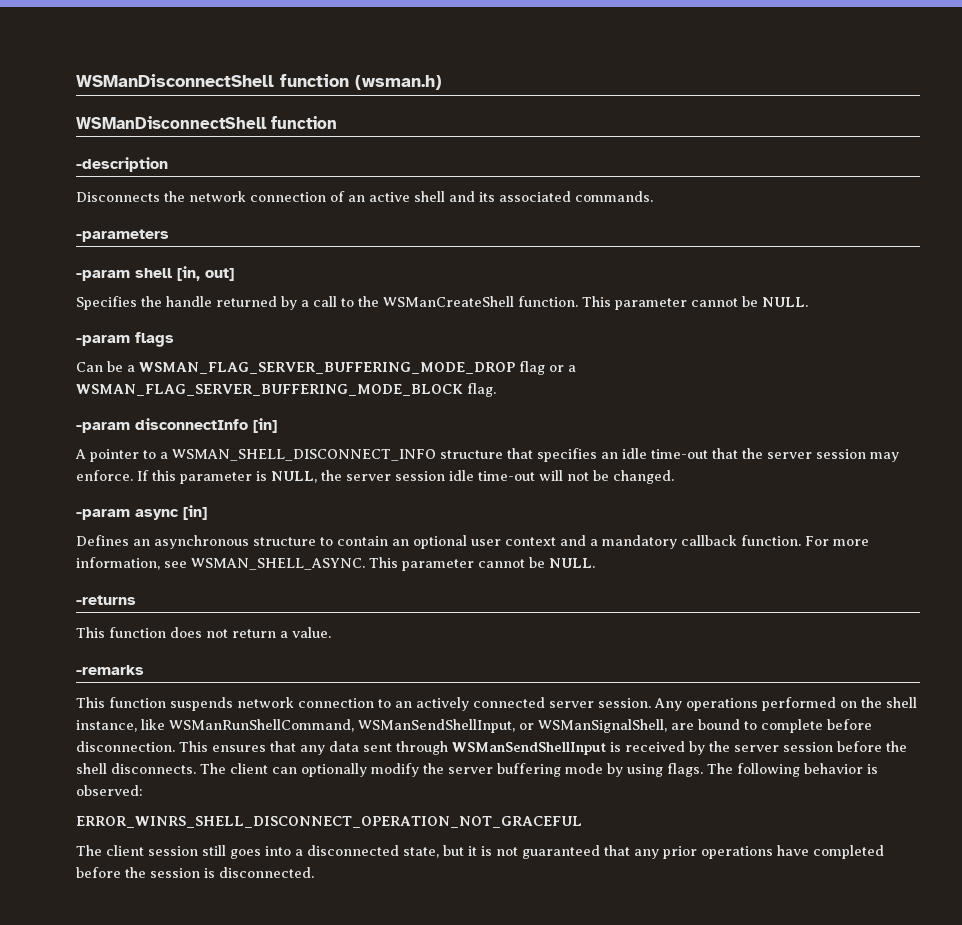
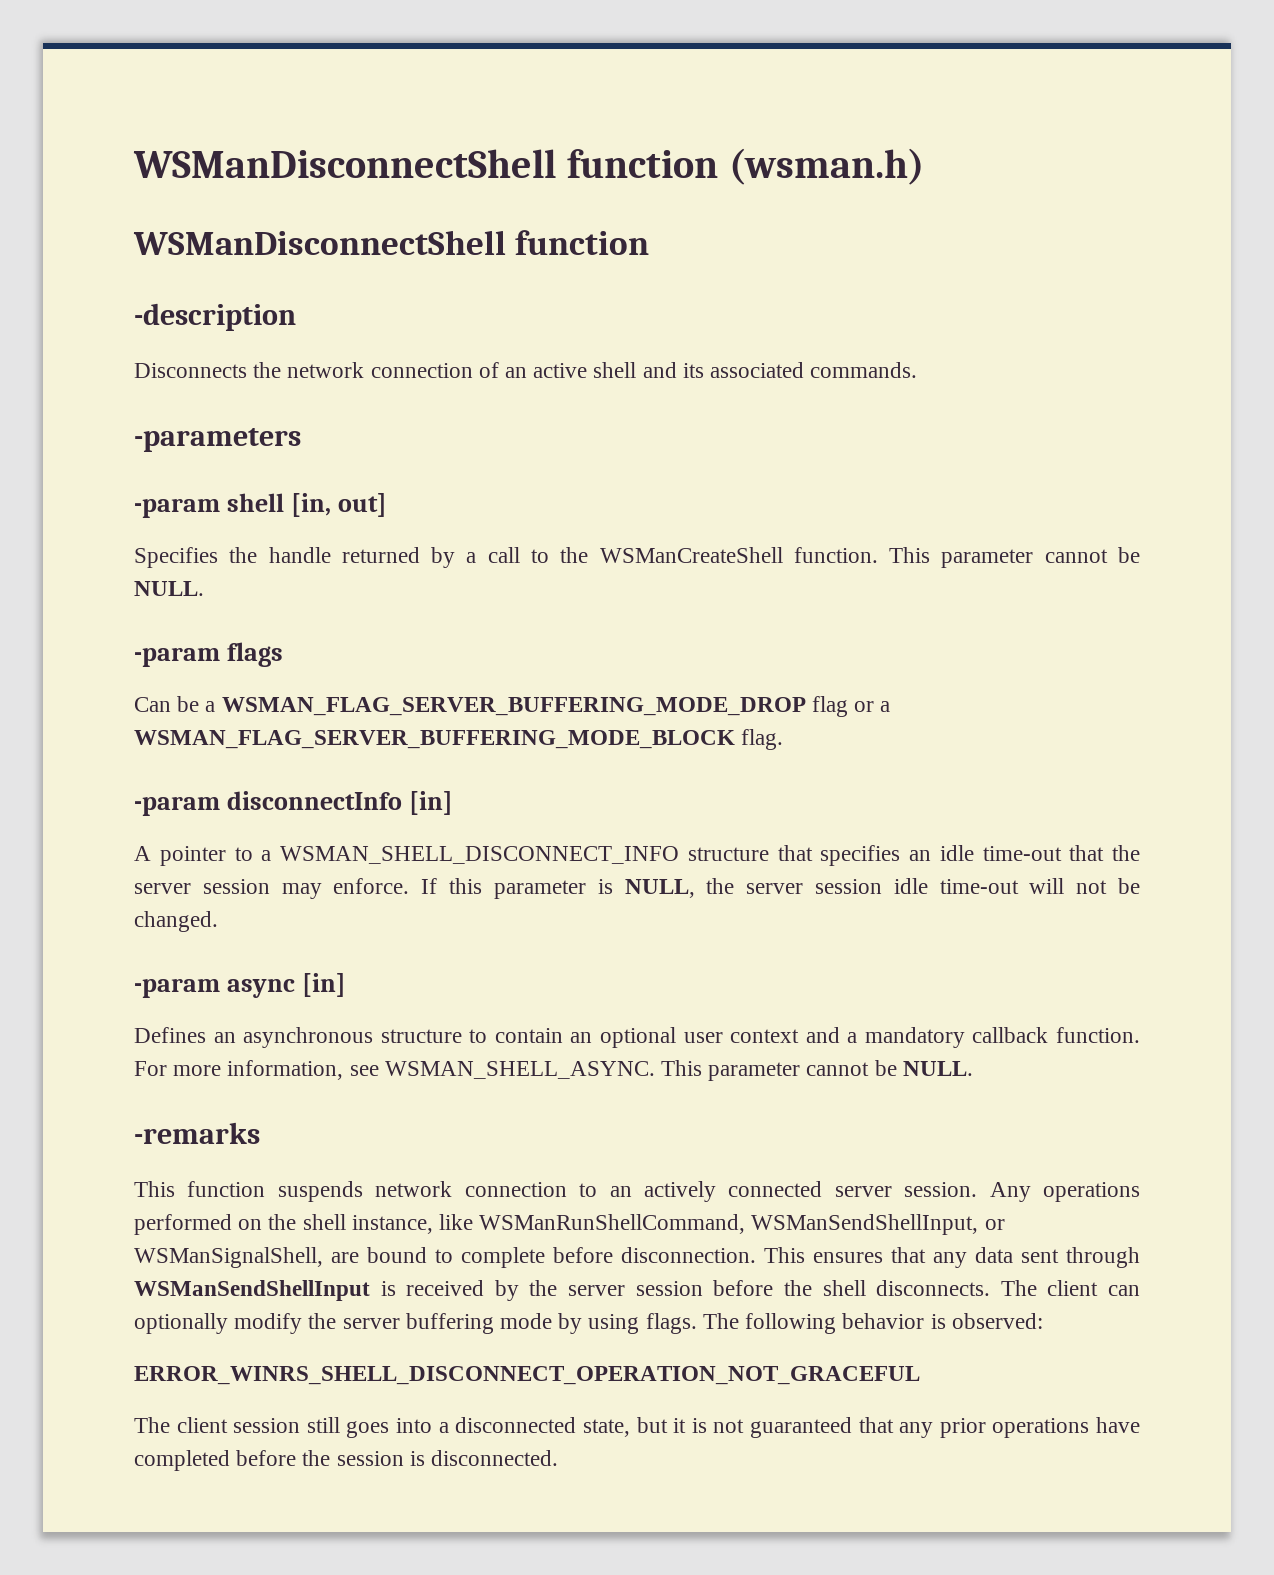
- -returns
- This function does not return a value.

